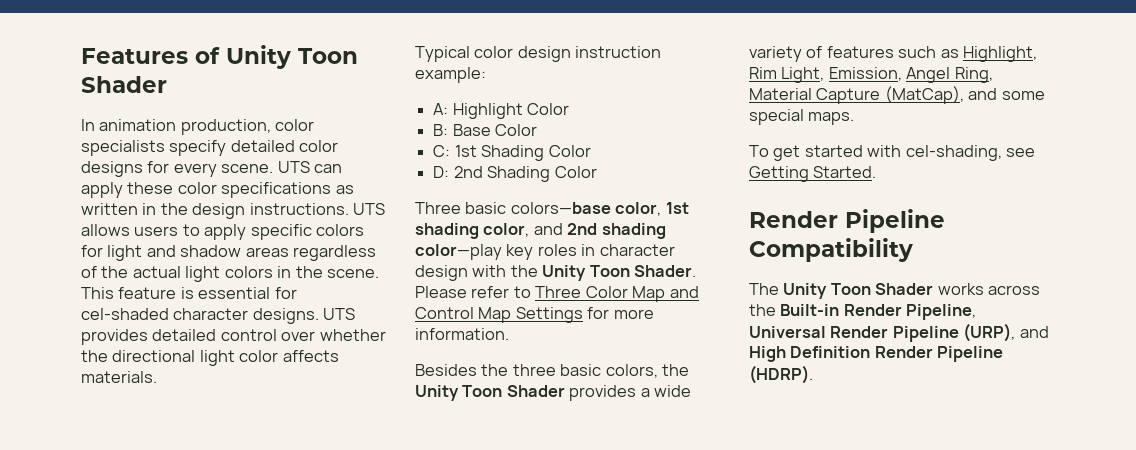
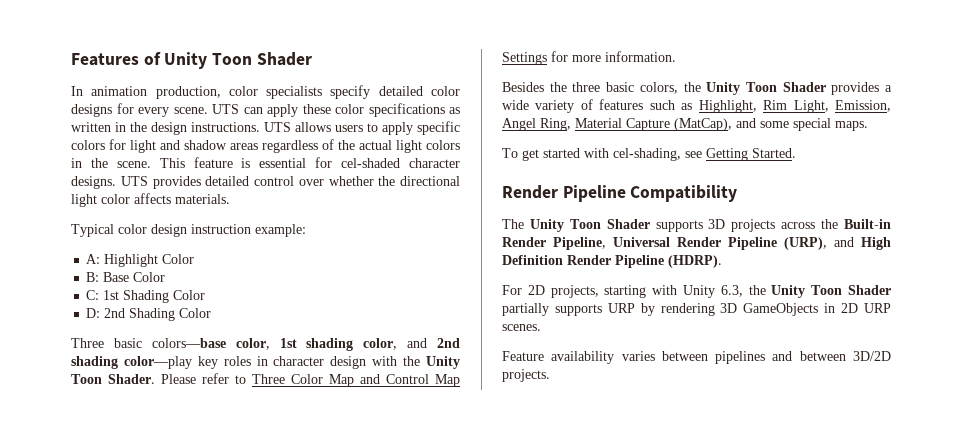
- The Unity Toon Shader works across the Built-in Render Pipeline, Universal Render Pipeline (URP), and High Definition Render Pipeline (HDRP).
+ The Unity Toon Shader supports 3D projects across the Built-in Render Pipeline, Universal Render Pipeline (URP), and High Definition Render Pipeline (HDRP).
+ For 2D projects, starting with Unity 6.3, the Unity Toon Shader partially supports URP by rendering 3D GameObjects in 2D URP scenes.
+ Feature availability varies between pipelines and between 3D/2D projects.

